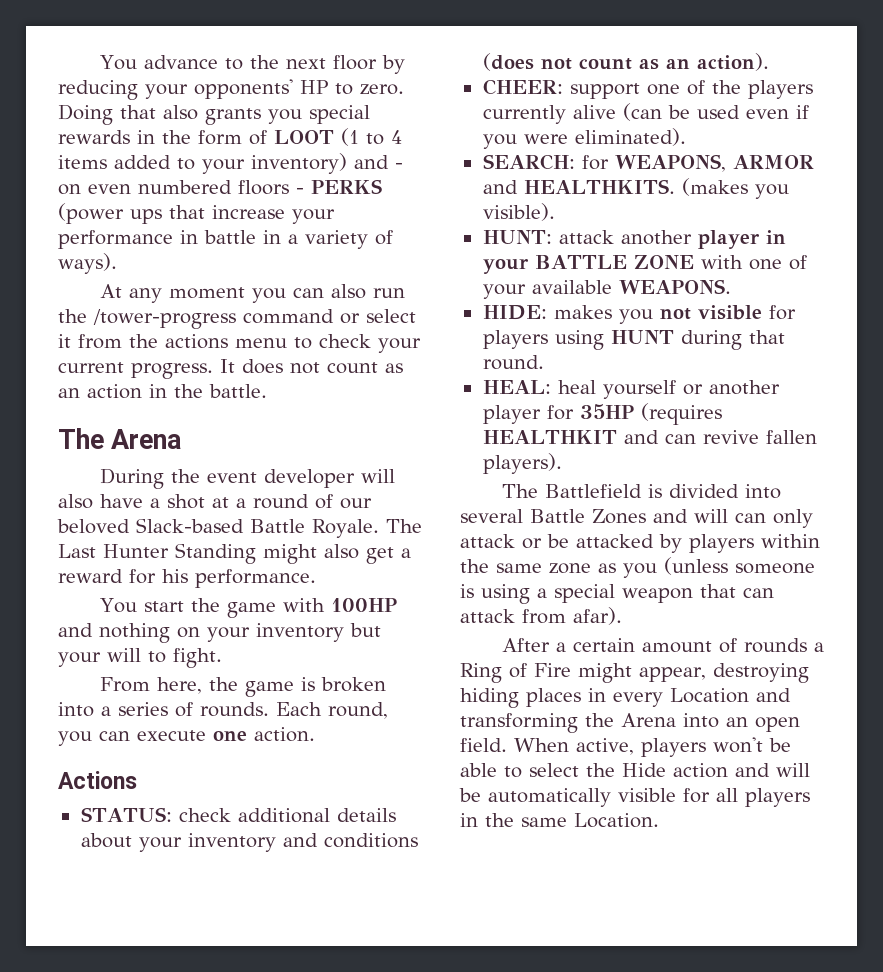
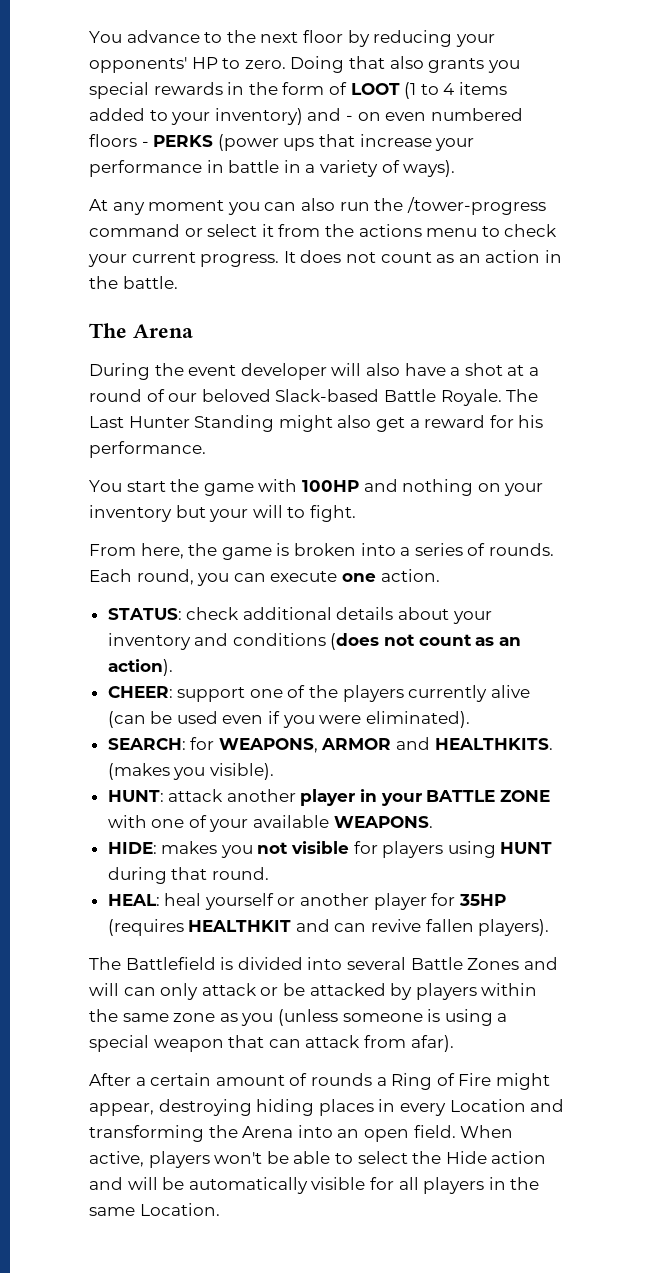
- Actions

